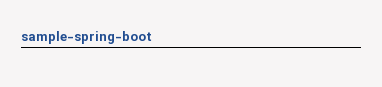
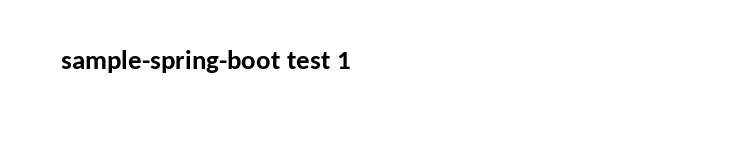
- sample-spring-boot
+ sample-spring-boot test 1

